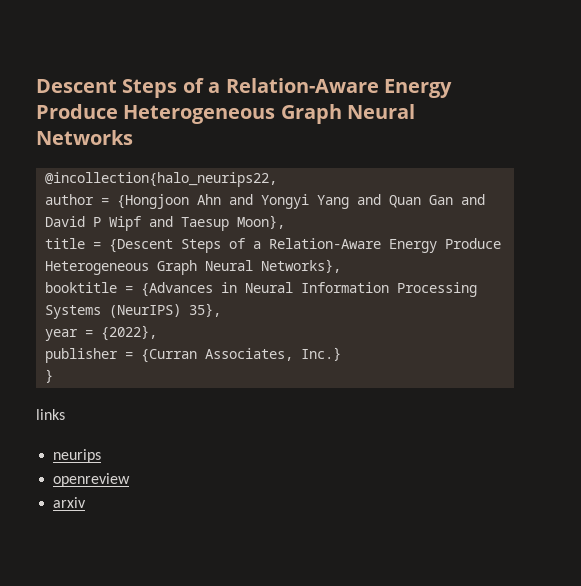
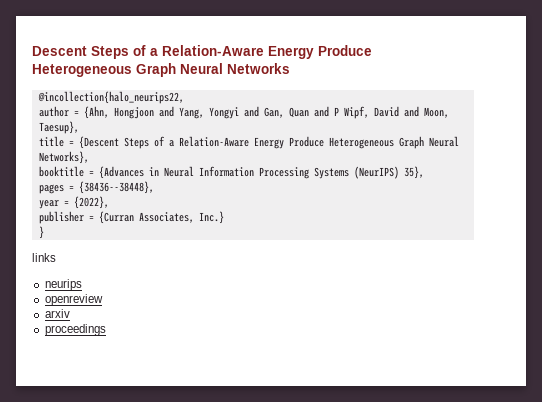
- author = {Hongjoon Ahn and Yongyi Yang and Quan Gan and David P Wipf and Taesup Moon},
+ author = {Ahn, Hongjoon and Yang, Yongyi and Gan, Quan and P Wipf, David and Moon, Taesup},
+ pages = {38436--38448},
+ proceedings

